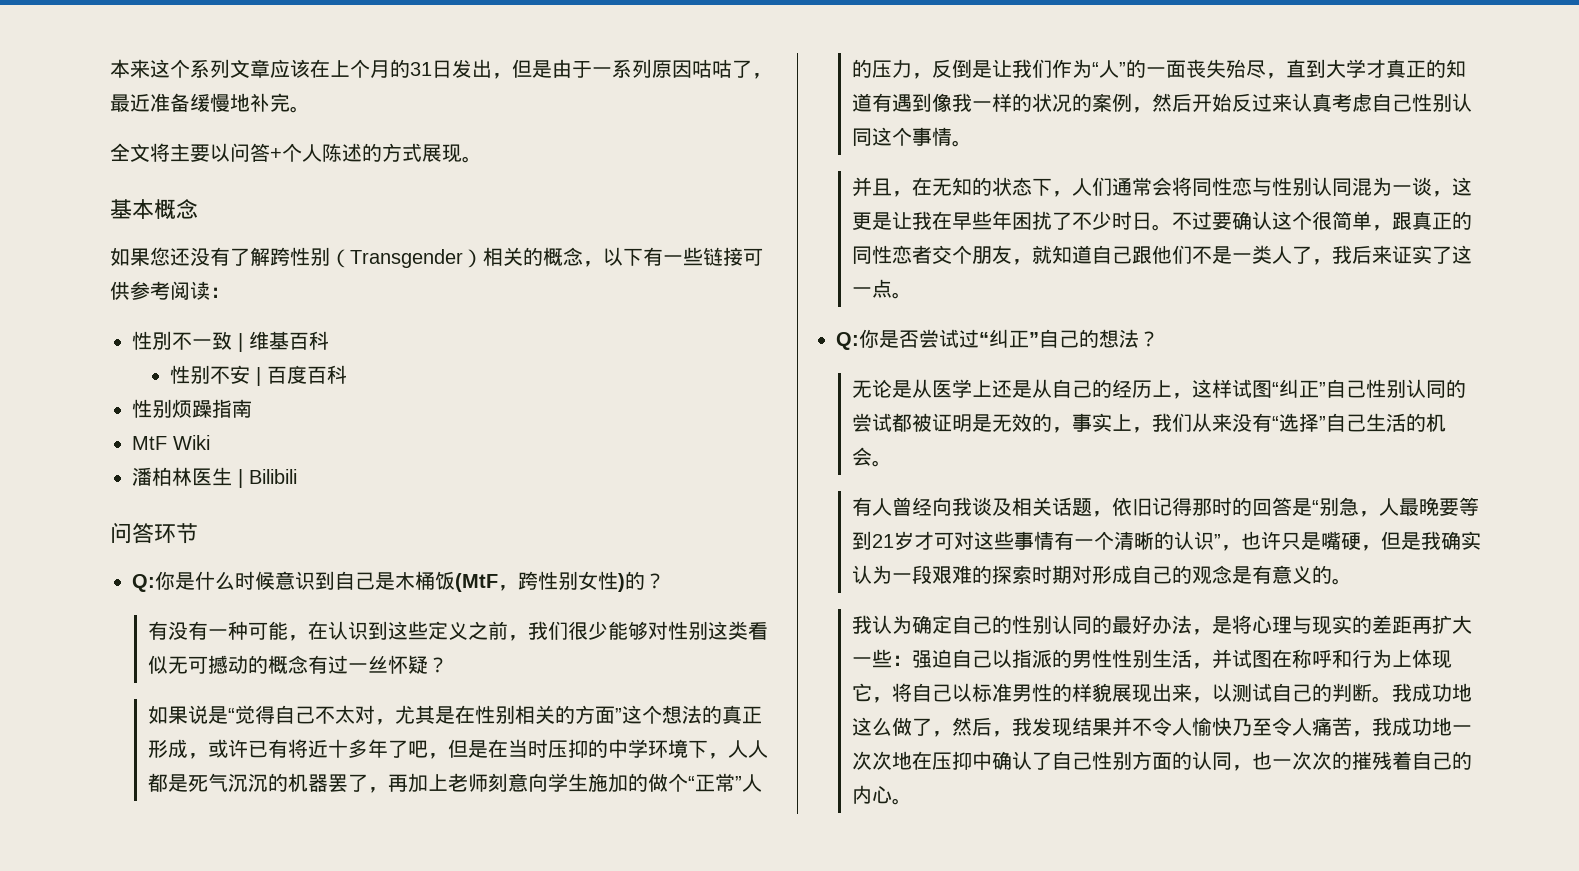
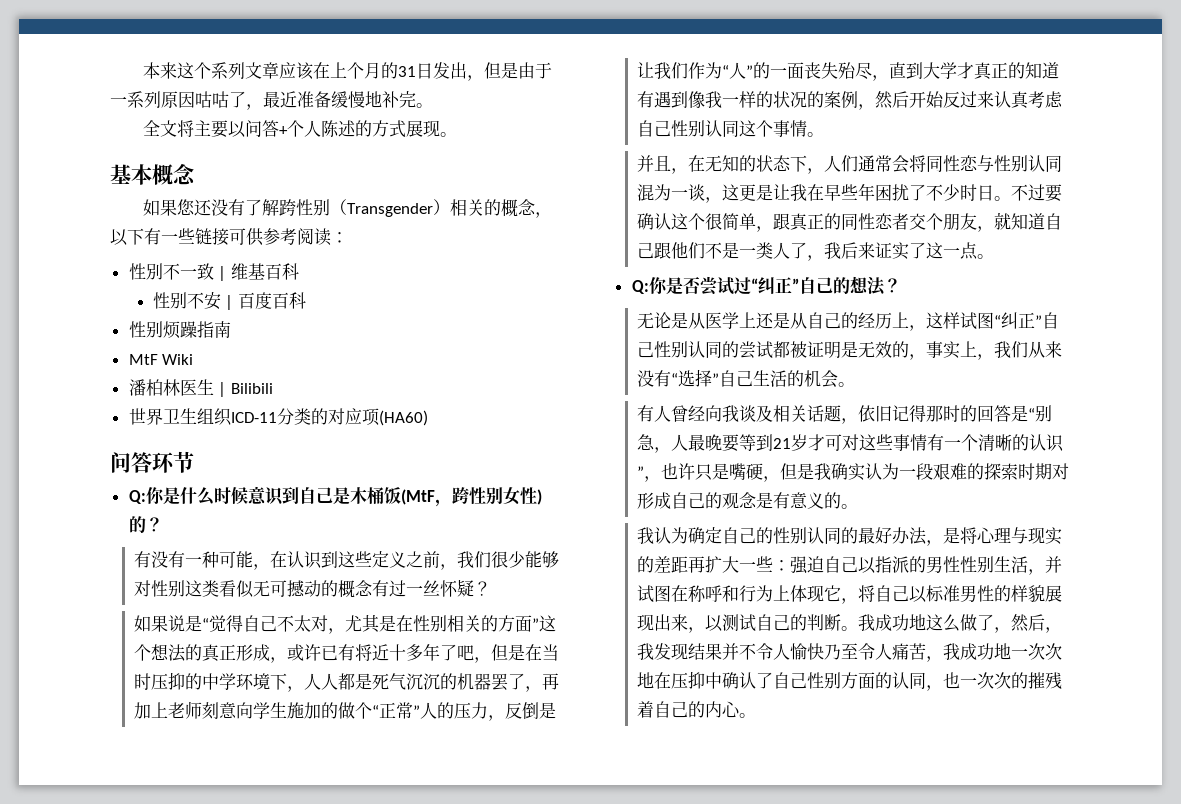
+ 世界卫生组织ICD-11分类的对应项(HA60)

